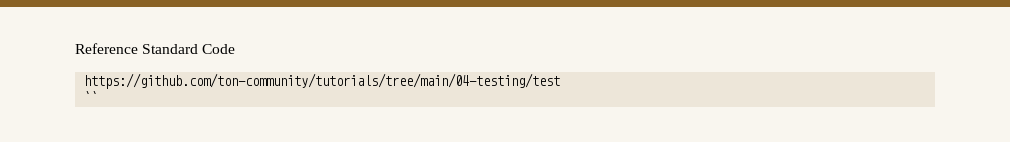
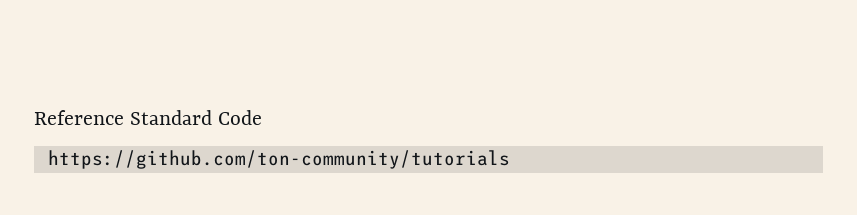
- https://github.com/ton-community/tutorials/tree/main/04-testing/test
- ``
+ https://github.com/ton-community/tutorials

